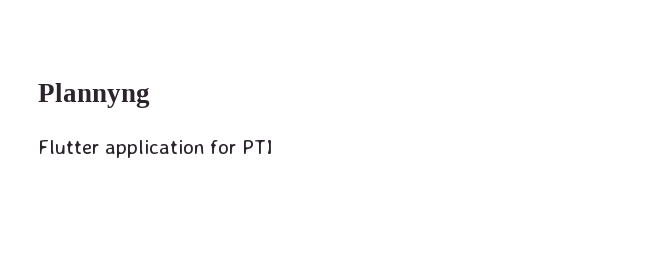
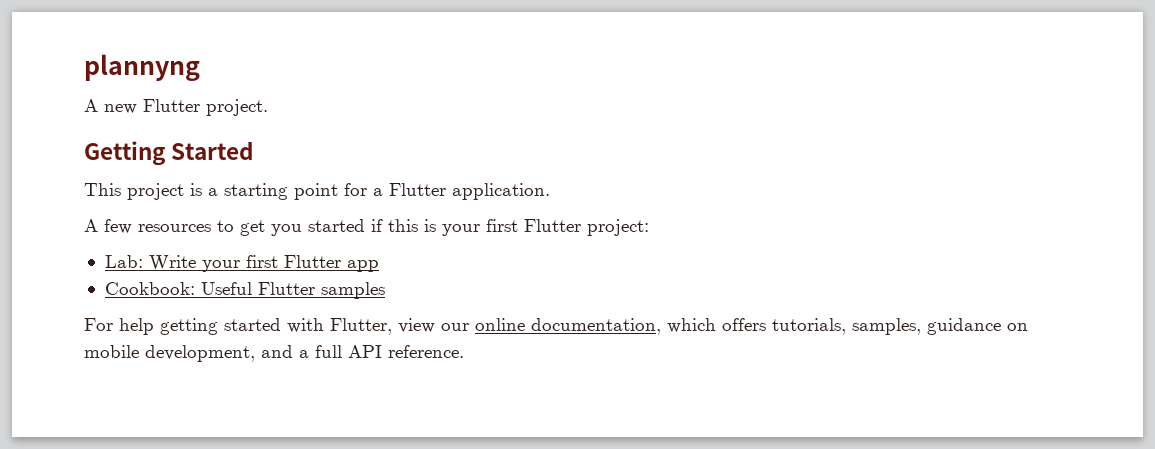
- Plannyng
- Flutter application for PTI
+ plannyng
+ A new Flutter project.
+ Getting Started
+ This project is a starting point for a Flutter application.
+ A few resources to get you started if this is your first Flutter project:
+ Lab: Write your first Flutter app
+ Cookbook: Useful Flutter samples
+ For help getting started with Flutter, view our online documentation, which offers tutorials, samples, guidance on mobile development, and a full API reference.

